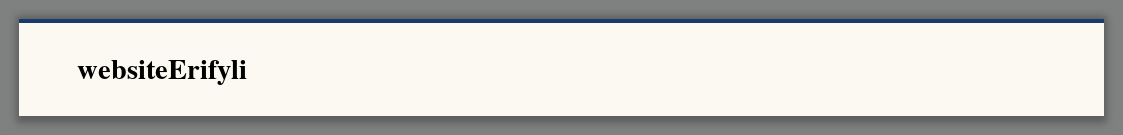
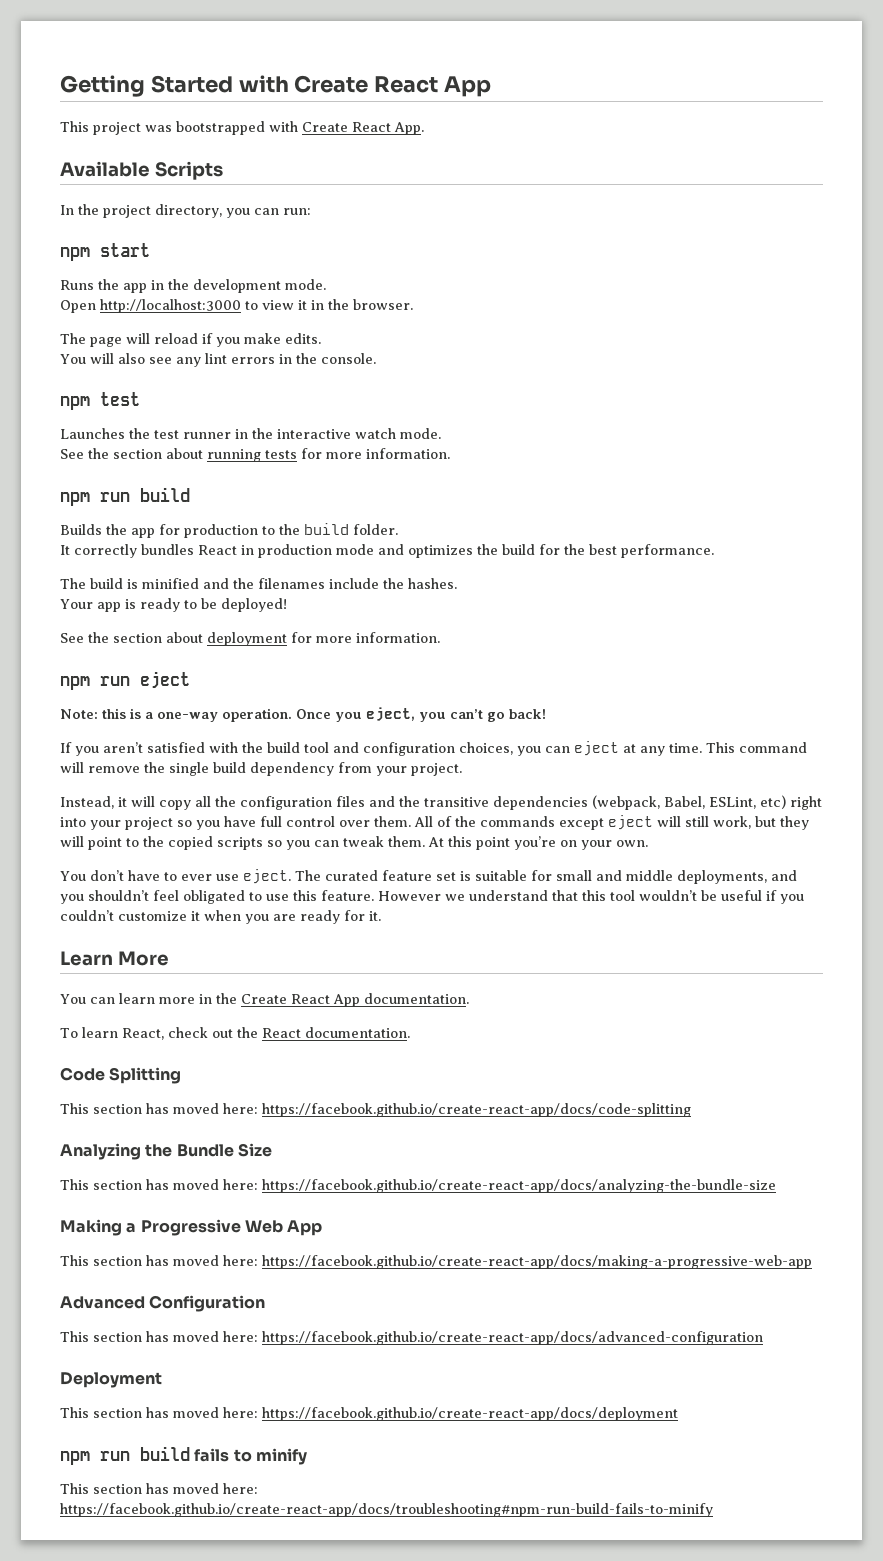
- websiteErifyli
+ Getting Started with Create React App
+ This project was bootstrapped with Create React App.
+ Available Scripts
+ In the project directory, you can run:
+ npm start
+ Runs the app in the development mode.
+ Open http://localhost:3000 to view it in the browser.
+ The page will reload if you make edits.
+ You will also see any lint errors in the console.
+ npm test
+ Launches the test runner in the interactive watch mode.
+ See the section about running tests for more information.
+ npm run build
+ Builds the app for production to the build folder.
+ It correctly bundles React in production mode and optimizes the build for the best performance.
+ The build is minified and the filenames include the hashes.
+ Your app is ready to be deployed!
+ See the section about deployment for more information.
+ npm run eject
+ Note: this is a one-way operation. Once you eject, you can’t go back!
+ If you aren’t satisfied with the build tool and configuration choices, you can eject at any time. This command will remove the single build dependency from your project.
+ Instead, it will copy all the configuration files and the transitive dependencies (webpack, Babel, ESLint, etc) right into your project so you have full control over them. All of the commands except eject will still work, but they will point to the copied scripts so you can tweak them. At this point you’re on your own.
+ You don’t have to ever use eject. The curated feature set is suitable for small and middle deployments, and you shouldn’t feel obligated to use this feature. However we understand that this tool wouldn’t be useful if you couldn’t customize it when you are ready for it.
+ Learn More
+ You can learn more in the Create React App documentation.
+ To learn React, check out the React documentation.
+ Code Splitting
+ This section has moved here: https://facebook.github.io/create-react-app/docs/code-splitting
+ Analyzing the Bundle Size
+ This section has moved here: https://facebook.github.io/create-react-app/docs/analyzing-the-bundle-size
+ Making a Progressive Web App
+ This section has moved here: https://facebook.github.io/create-react-app/docs/making-a-progressive-web-app
+ Advanced Configuration
+ This section has moved here: https://facebook.github.io/create-react-app/docs/advanced-configuration
+ Deployment
+ This section has moved here: https://facebook.github.io/create-react-app/docs/deployment
+ npm run build fails to minify
+ This section has moved here: https://facebook.github.io/create-react-app/docs/troubleshooting#npm-run-build-fails-to-minify

